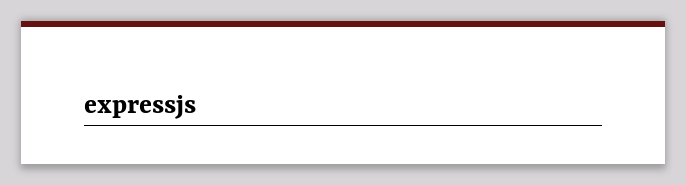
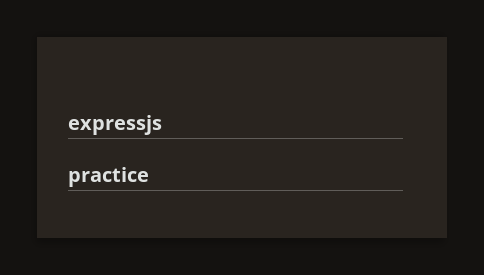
+ practice

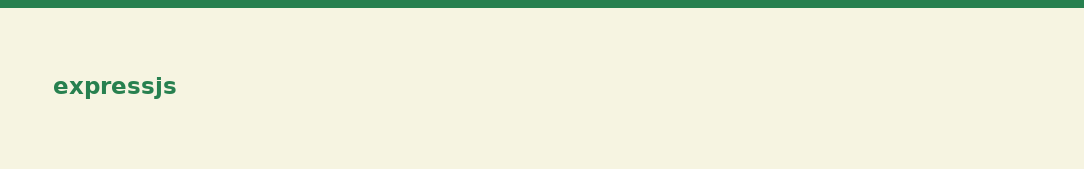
- practice

